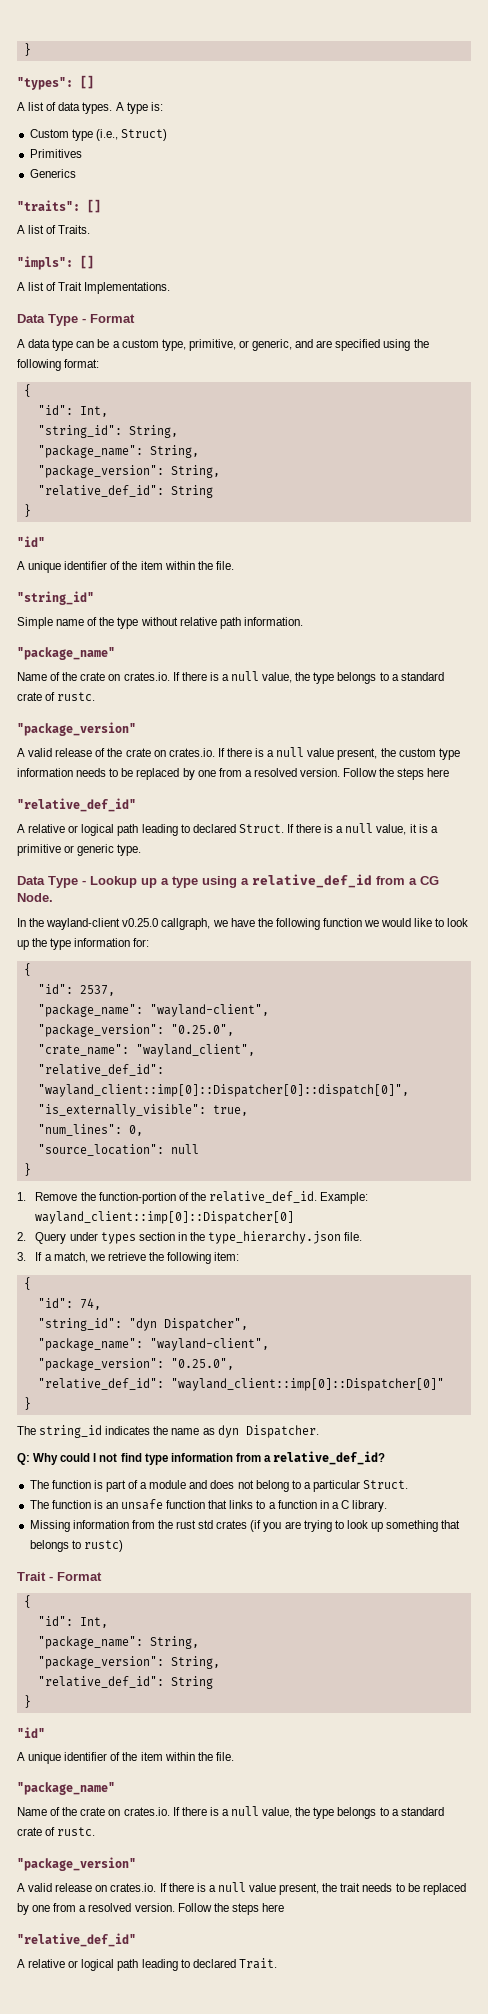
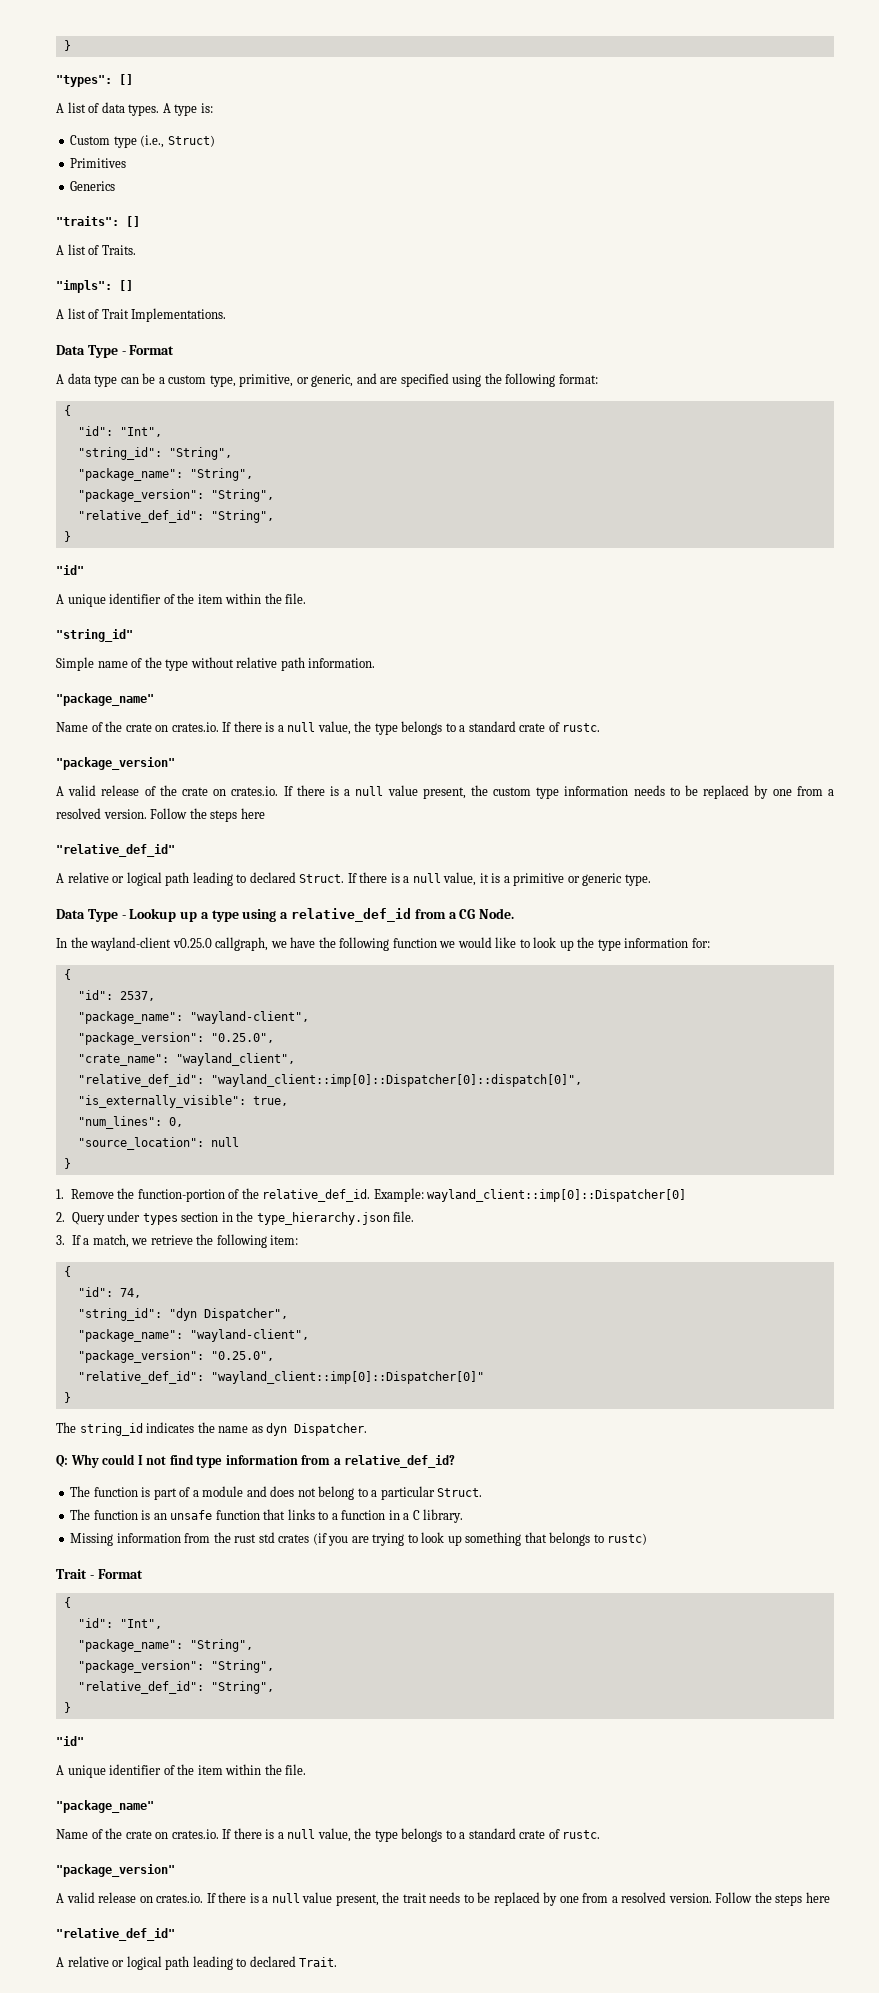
  A data type can be a custom type, primitive, or generic, and are specified using the following format:
  {
- "id": Int,
- "string_id": String,
- "package_name": String,
- "package_version": String,
- "relative_def_id": String
+ "id": "Int",
+ "string_id": "String",
+ "package_name": "String",
+ "package_version": "String",
+ "relative_def_id": "String",
  Trait - Format
  {
- "id": Int,
- "package_name": String,
- "package_version": String,
- "relative_def_id": String
+ "id": "Int",
+ "package_name": "String",
+ "package_version": "String",
+ "relative_def_id": "String",

